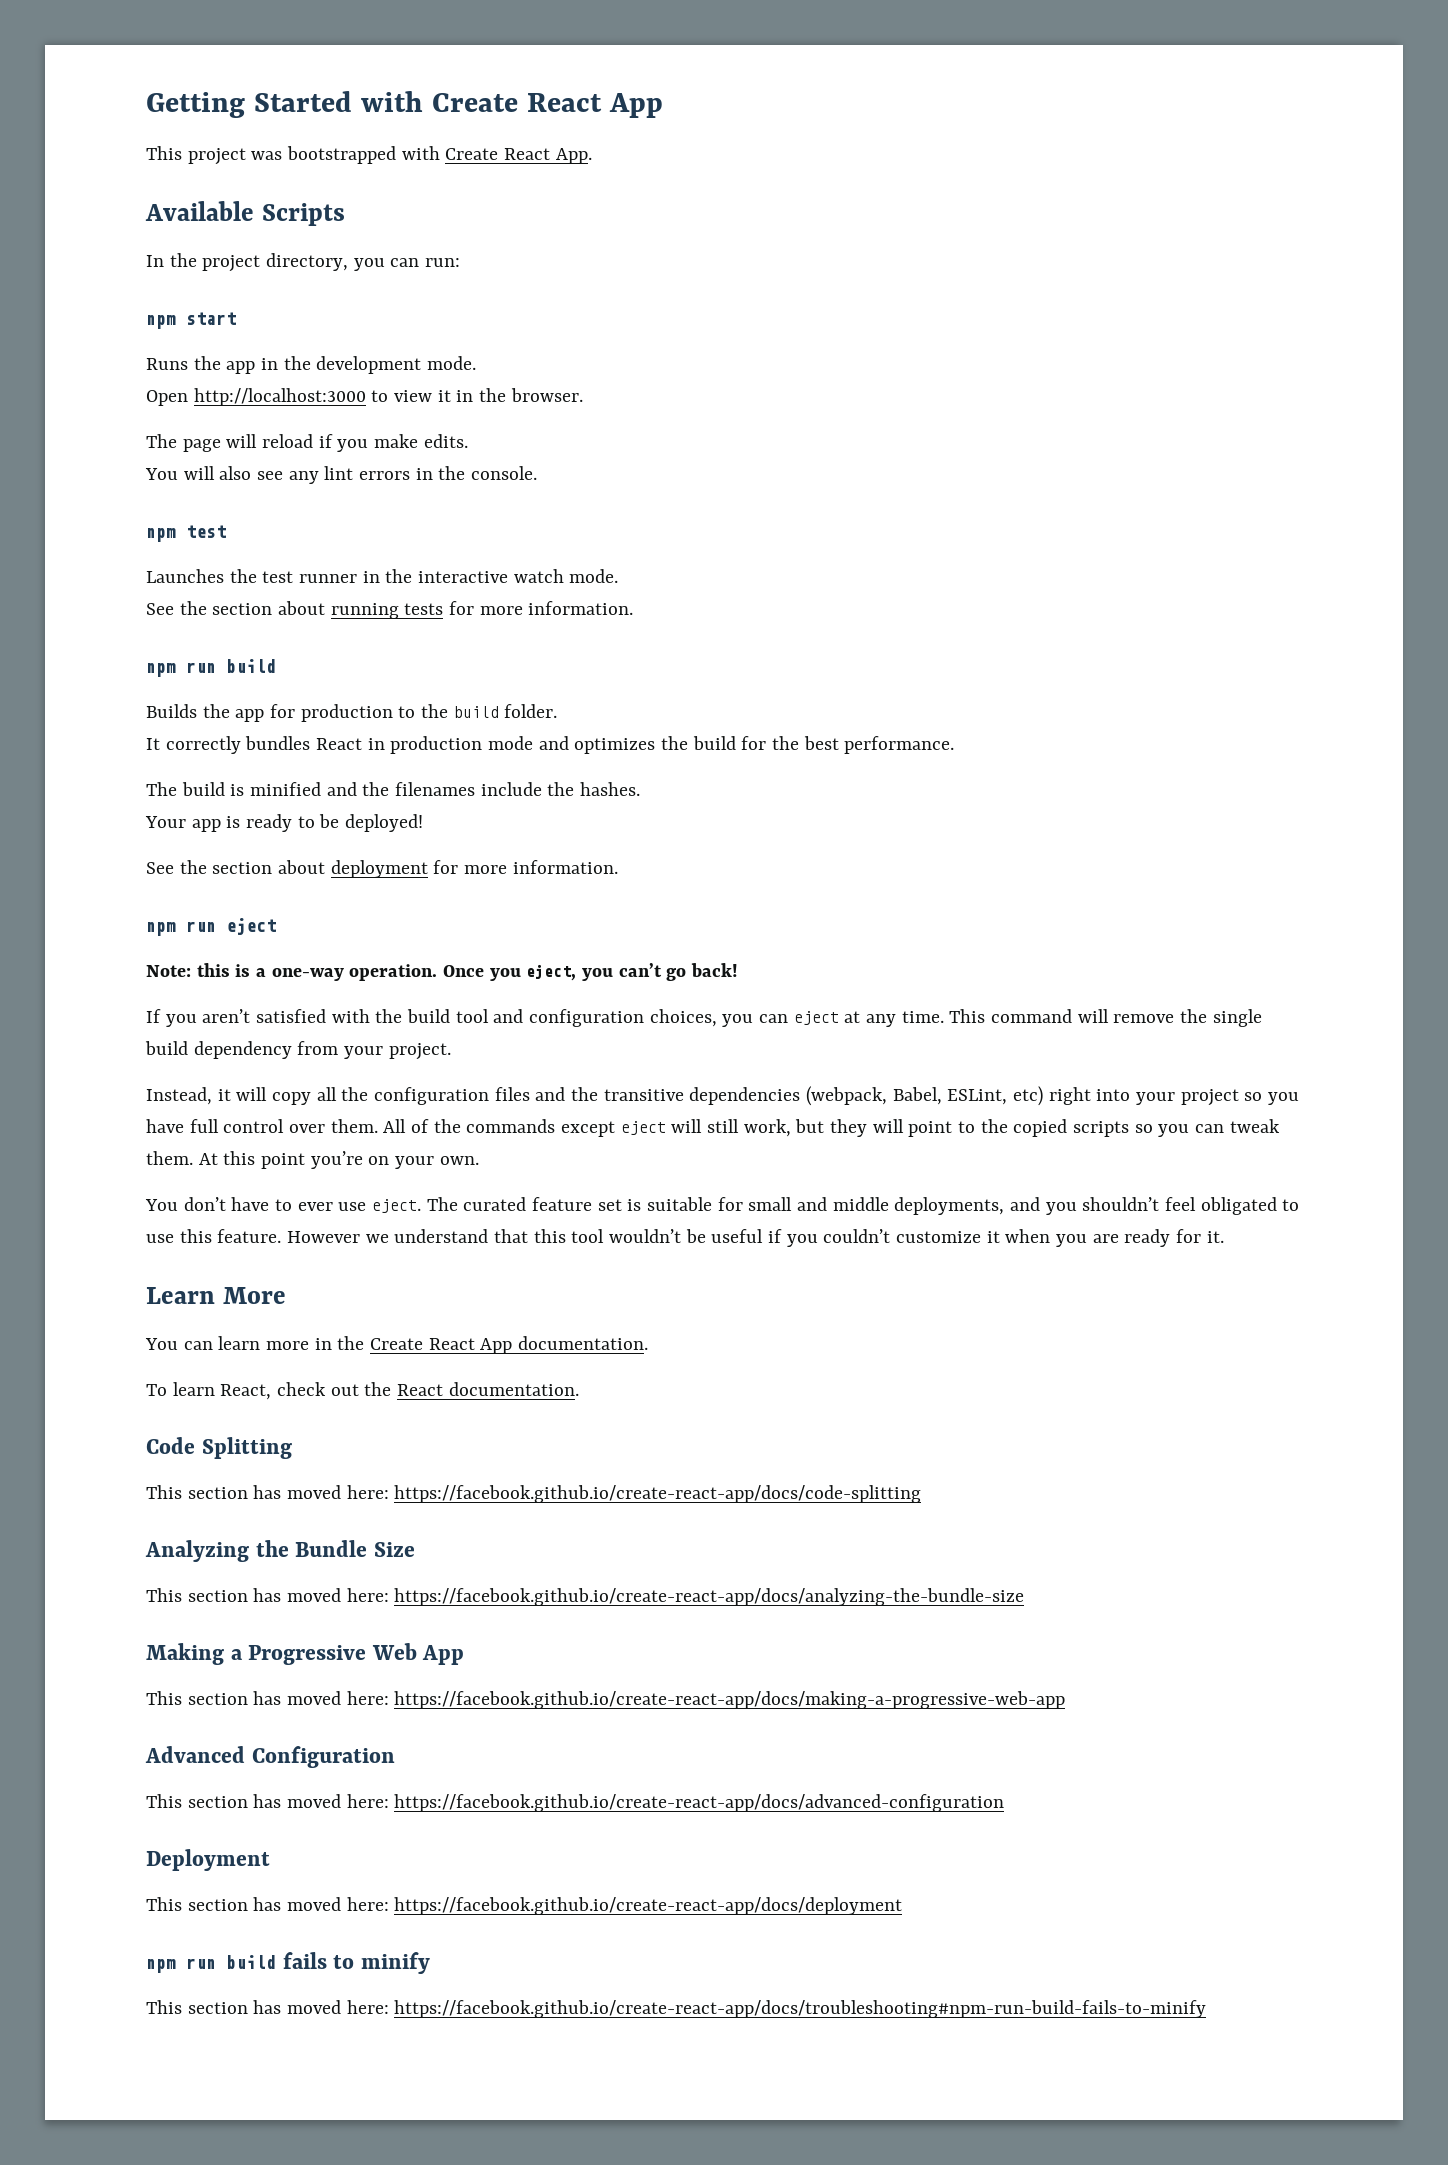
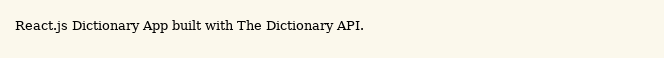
- Getting Started with Create React App
- This project was bootstrapped with Create React App.
- Available Scripts
- In the project directory, you can run:
- npm start
- Runs the app in the development mode.
- Open http://localhost:3000 to view it in the browser.
- The page will reload if you make edits.
- You will also see any lint errors in the console.
- npm test
- Launches the test runner in the interactive watch mode.
- See the section about running tests for more information.
- npm run build
- Builds the app for production to the build folder.
- It correctly bundles React in production mode and optimizes the build for the best performance.
- The build is minified and the filenames include the hashes.
- Your app is ready to be deployed!
- See the section about deployment for more information.
- npm run eject
- Note: this is a one-way operation. Once you eject, you can’t go back!
- If you aren’t satisfied with the build tool and configuration choices, you can eject at any time. This command will remove the single build dependency from your project.
- Instead, it will copy all the configuration files and the transitive dependencies (webpack, Babel, ESLint, etc) right into your project so you have full control over them. All of the commands except eject will still work, but they will point to the copied scripts so you can tweak them. At this point you’re on your own.
- You don’t have to ever use eject. The curated feature set is suitable for small and middle deployments, and you shouldn’t feel obligated to use this feature. However we understand that this tool wouldn’t be useful if you couldn’t customize it when you are ready for it.
- Learn More
- You can learn more in the Create React App documentation.
- To learn React, check out the React documentation.
- Code Splitting
- This section has moved here: https://facebook.github.io/create-react-app/docs/code-splitting
- Analyzing the Bundle Size
- This section has moved here: https://facebook.github.io/create-react-app/docs/analyzing-the-bundle-size
- Making a Progressive Web App
- This section has moved here: https://facebook.github.io/create-react-app/docs/making-a-progressive-web-app
- Advanced Configuration
- This section has moved here: https://facebook.github.io/create-react-app/docs/advanced-configuration
- Deployment
- This section has moved here: https://facebook.github.io/create-react-app/docs/deployment
- npm run build fails to minify
- This section has moved here: https://facebook.github.io/create-react-app/docs/troubleshooting#npm-run-build-fails-to-minify
+ React.js Dictionary App built with The Dictionary API.

